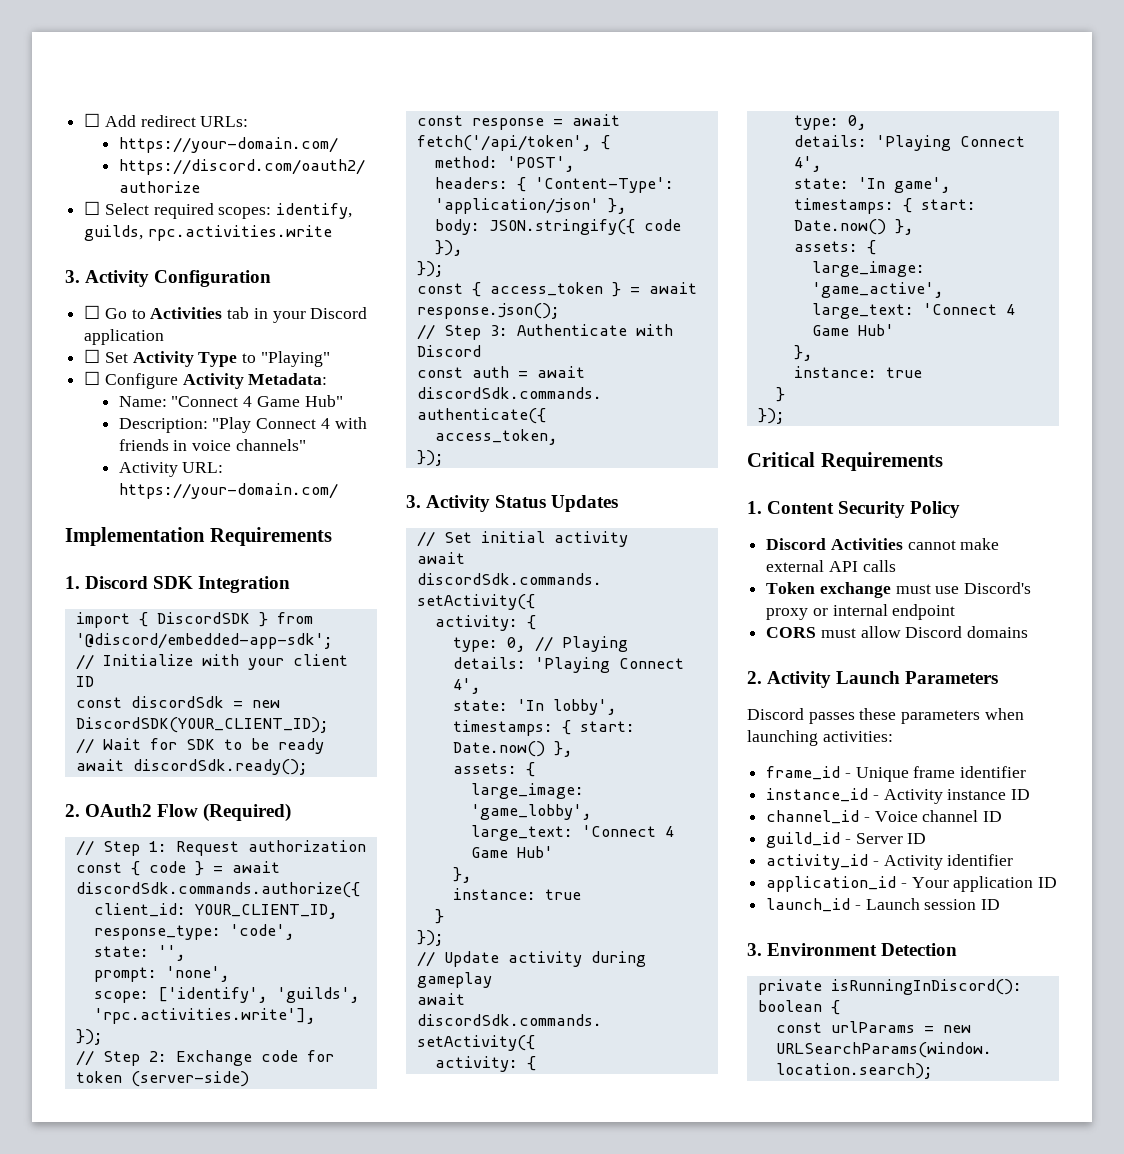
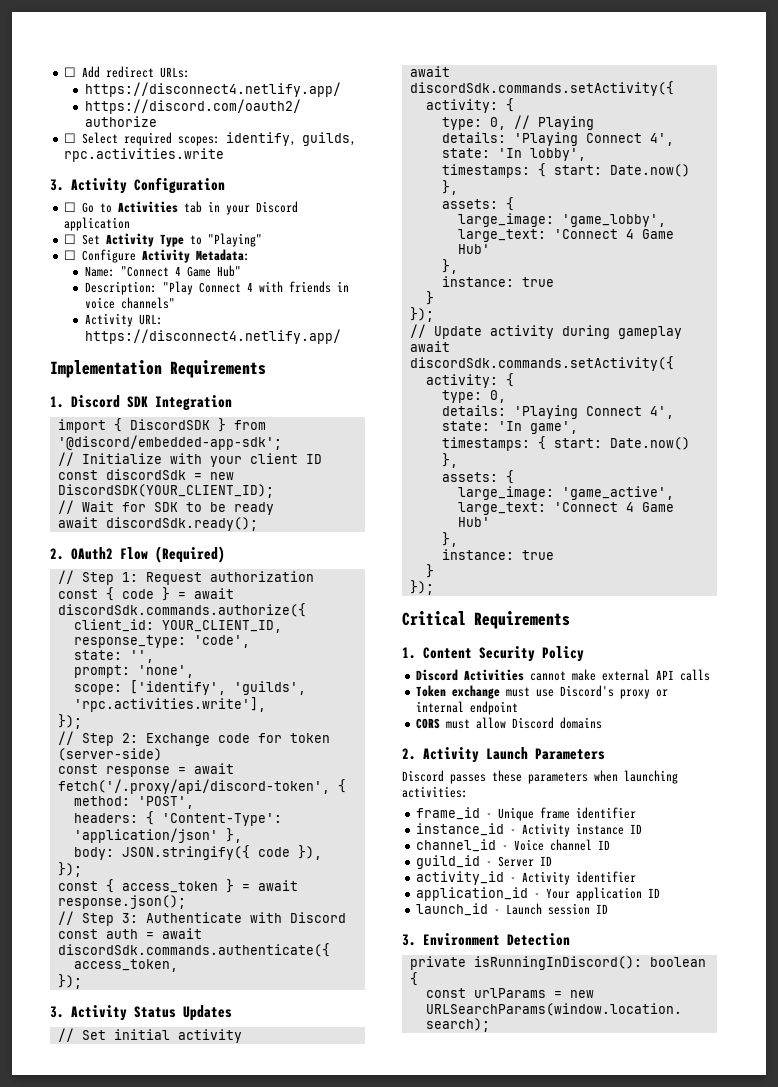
  ☐ Add redirect URLs:
- https://your-domain.com/
+ https://disconnect4.netlify.app/
- Activity URL: https://your-domain.com/
+ Activity URL: https://disconnect4.netlify.app/
- const response = await fetch('/api/token', {
+ const response = await fetch('/.proxy/api/discord-token', {

